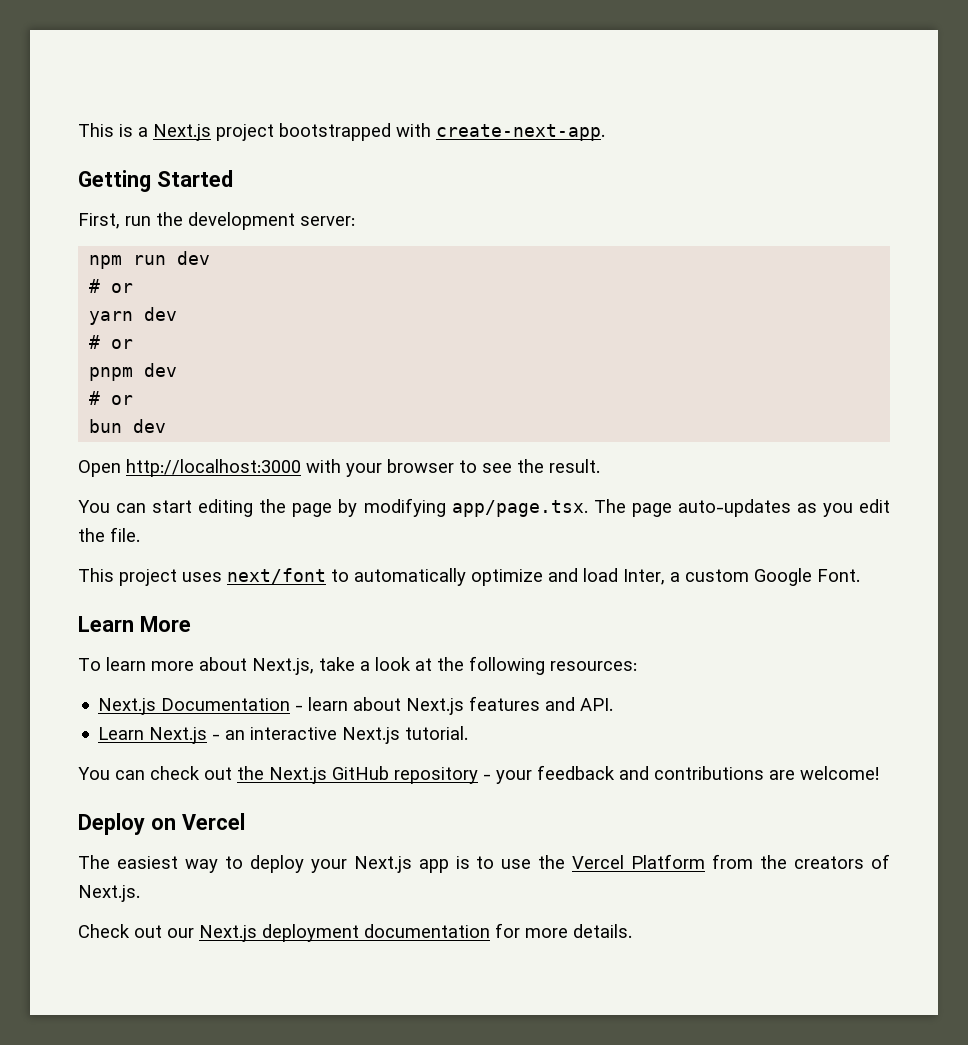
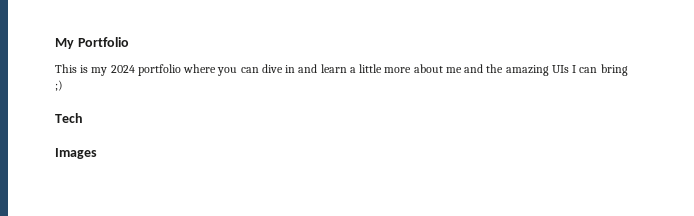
- This is a Next.js project bootstrapped with create-next-app.
- Getting Started
- First, run the development server:
- npm run dev
- # or
- yarn dev
- # or
- pnpm dev
- # or
- bun dev
- Open http://localhost:3000 with your browser to see the result.
- You can start editing the page by modifying app/page.tsx. The page auto-updates as you edit the file.
- This project uses next/font to automatically optimize and load Inter, a custom Google Font.
- Learn More
- To learn more about Next.js, take a look at the following resources:
- Next.js Documentation - learn about Next.js features and API.
- Learn Next.js - an interactive Next.js tutorial.
- You can check out the Next.js GitHub repository - your feedback and contributions are welcome!
- Deploy on Vercel
- The easiest way to deploy your Next.js app is to use the Vercel Platform from the creators of Next.js.
- Check out our Next.js deployment documentation for more details.
+ My Portfolio
+ This is my 2024 portfolio where you can dive in and learn a little more about me and the amazing UIs I can bring ;)
+ Tech
+ Images

